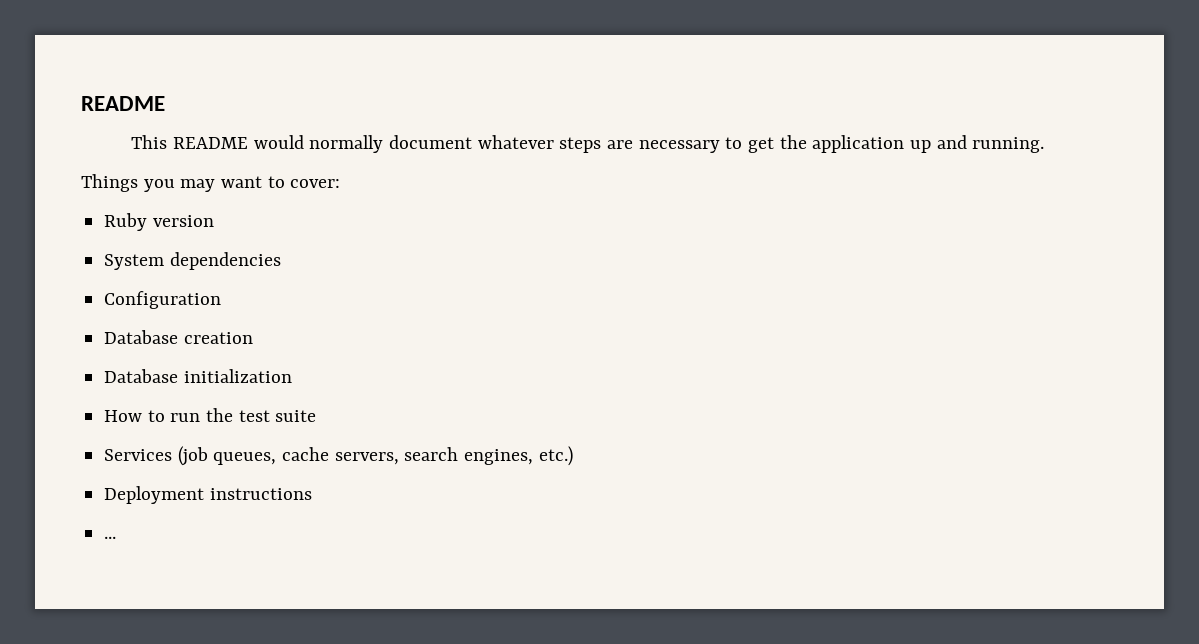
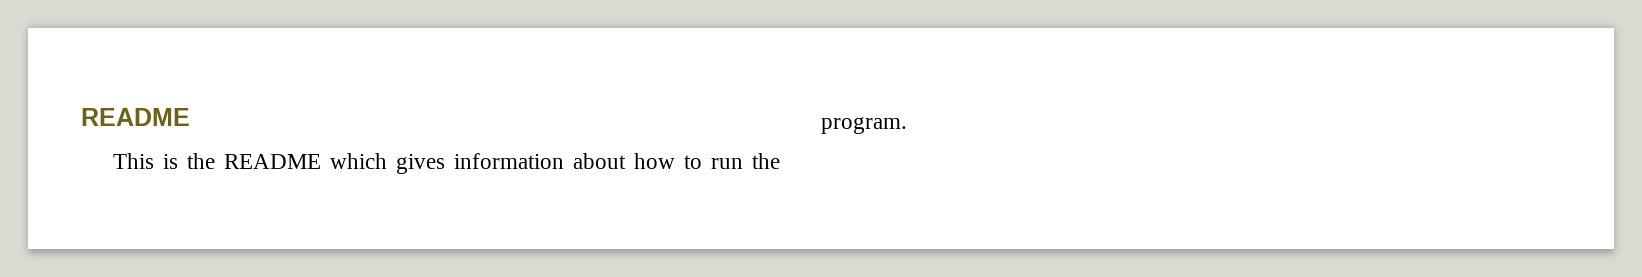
- This README would normally document whatever steps are necessary to get the application up and running.
- Things you may want to cover:
- Ruby version
- System dependencies
- Configuration
- Database creation
- Database initialization
- How to run the test suite
- Services (job queues, cache servers, search engines, etc.)
- Deployment instructions
- ...
+ This is the README which gives information about how to run the program.

